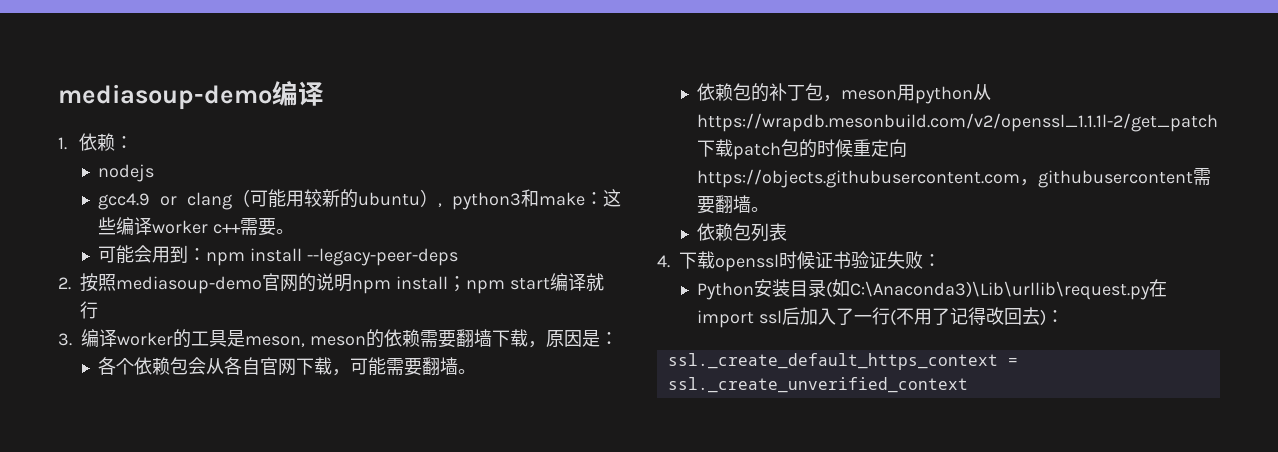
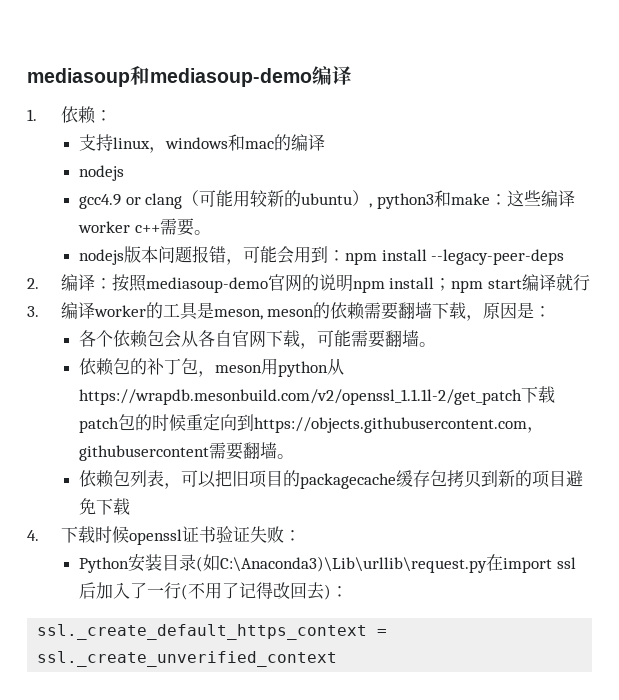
- mediasoup-demo编译
+ mediasoup和mediasoup-demo编译
+ 支持linux，windows和mac的编译
- 可能会用到：npm install --legacy-peer-deps
+ nodejs版本问题报错，可能会用到：npm install --legacy-peer-deps
- 2.按照mediasoup-demo官网的说明npm install；npm start编译就行
+ 2.编译：按照mediasoup-demo官网的说明npm install；npm start编译就行
- 依赖包的补丁包，meson用python从https://wrapdb.mesonbuild.com/v2/openssl_1.1.1l-2/get_patch下载patch包的时候重定向https://objects.githubusercontent.com，githubusercontent需要翻墙。
+ 依赖包的补丁包，meson用python从https://wrapdb.mesonbuild.com/v2/openssl_1.1.1l-2/get_patch下载patch包的时候重定向到https://objects.githubusercontent.com，githubusercontent需要翻墙。
- 依赖包列表
+ 依赖包列表，可以把旧项目的packagecache缓存包拷贝到新的项目避免下载
- 4.下载openssl时候证书验证失败：
+ 4.下载时候openssl证书验证失败：

